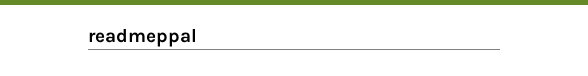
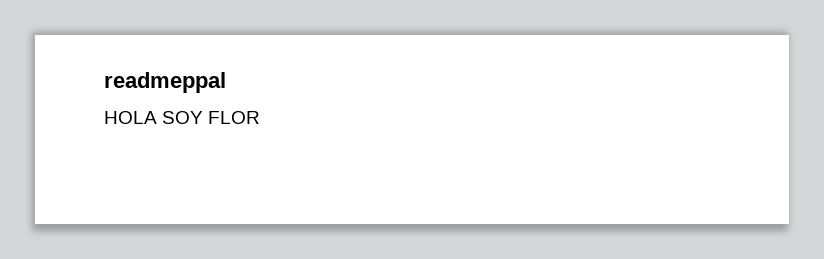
+ HOLA SOY FLOR

